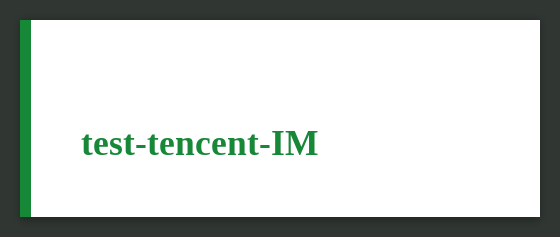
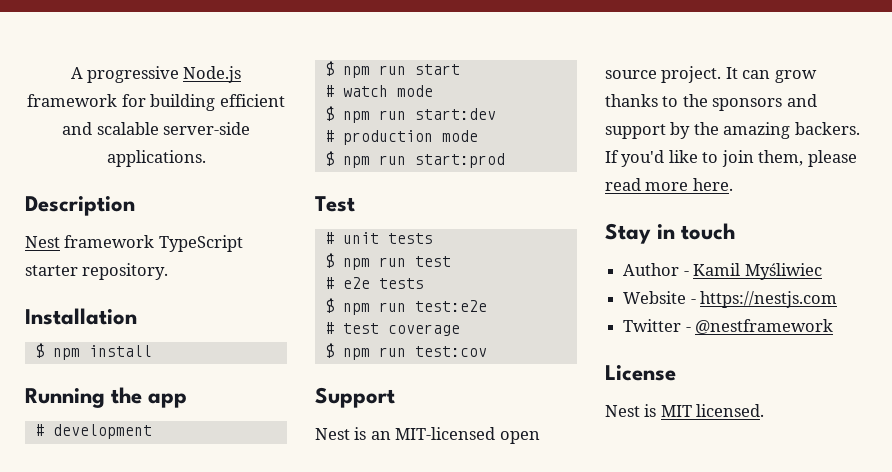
- test-tencent-IM
+ A progressive Node.js framework for building efficient and scalable server-side applications.
+ Description
+ Nest framework TypeScript starter repository.
+ Installation
+ $ npm install
+ Running the app
+ # development
+ $ npm run start
+ # watch mode
+ $ npm run start:dev
+ # production mode
+ $ npm run start:prod
+ Test
+ # unit tests
+ $ npm run test
+ # e2e tests
+ $ npm run test:e2e
+ # test coverage
+ $ npm run test:cov
+ Support
+ Nest is an MIT-licensed open source project. It can grow thanks to the sponsors and support by the amazing backers. If you'd like to join them, please read more here.
+ Stay in touch
+ Author - Kamil Myśliwiec
+ Website - https://nestjs.com
+ Twitter - @nestframework
+ License
+ Nest is MIT licensed.

